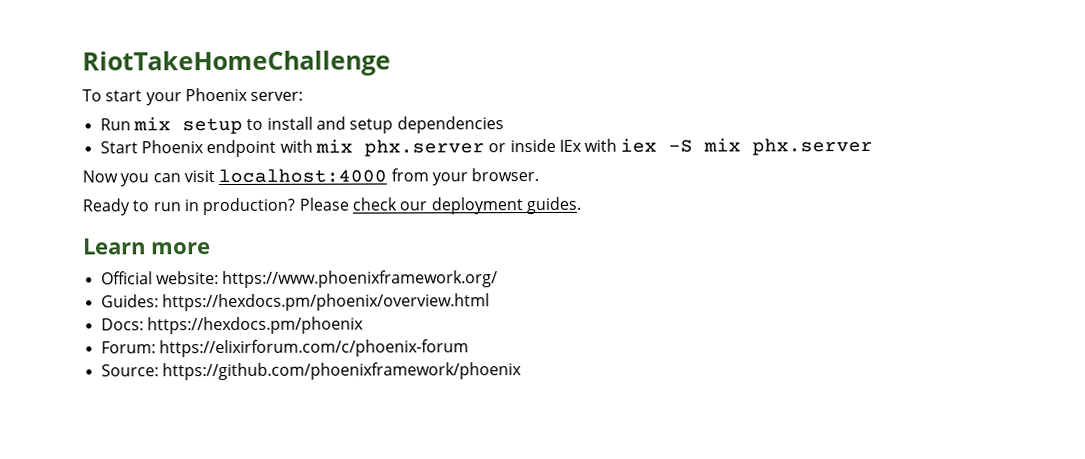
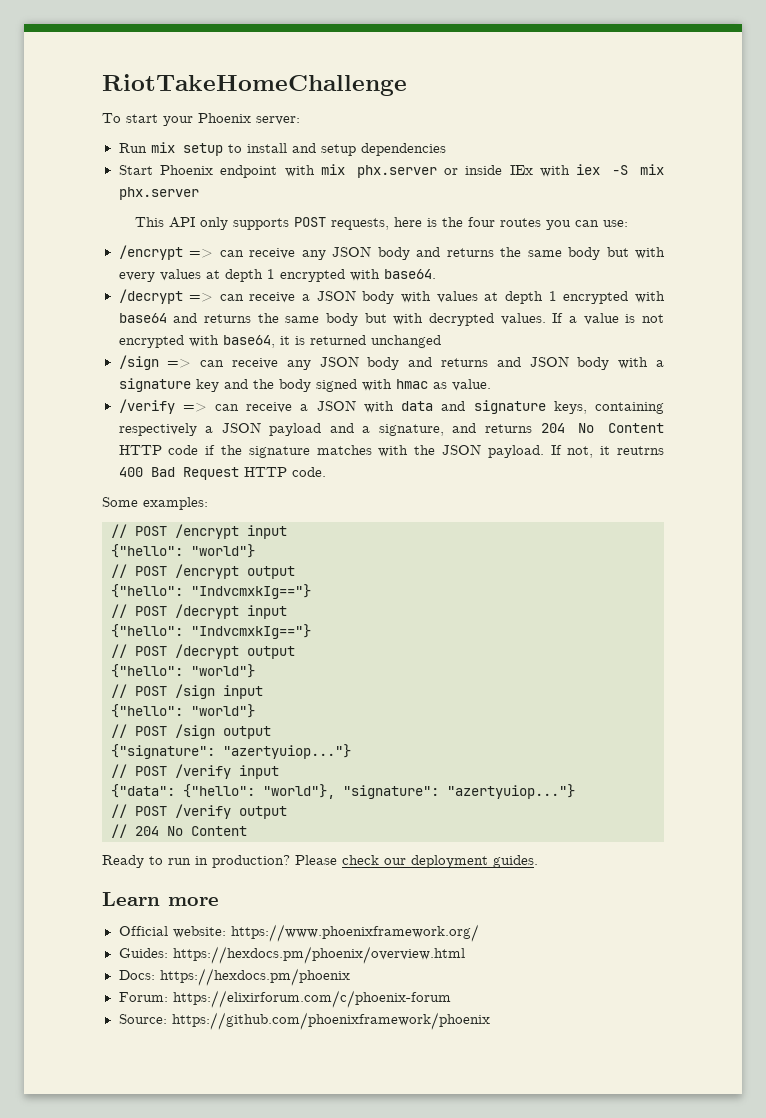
- Now you can visit localhost:4000 from your browser.
+ This API only supports POST requests, here is the four routes you can use:
+ /encrypt => can receive any JSON body and returns the same body but with every values at depth 1 encrypted with base64.
+ /decrypt => can receive a JSON body with values at depth 1 encrypted with base64 and returns the same body but with decrypted values. If a value is not encrypted with base64, it is returned unchanged
+ /sign => can receive any JSON body and returns and JSON body with a signature key and the body signed with hmac as value.
+ /verify => can receive a JSON with data and signature keys, containing respectively a JSON payload and a signature, and returns 204 No Content HTTP code if the signature matches with the JSON payload. If not, it reutrns 400 Bad Request HTTP code.
+ Some examples:
+ // POST /encrypt input
+ {"hello": "world"}
+ // POST /encrypt output
+ {"hello": "IndvcmxkIg=="}
+ // POST /decrypt input
+ {"hello": "IndvcmxkIg=="}
+ // POST /decrypt output
+ {"hello": "world"}
+ // POST /sign input
+ {"hello": "world"}
+ // POST /sign output
+ {"signature": "azertyuiop..."}
+ // POST /verify input
+ {"data": {"hello": "world"}, "signature": "azertyuiop..."}
+ // POST /verify output
+ // 204 No Content

